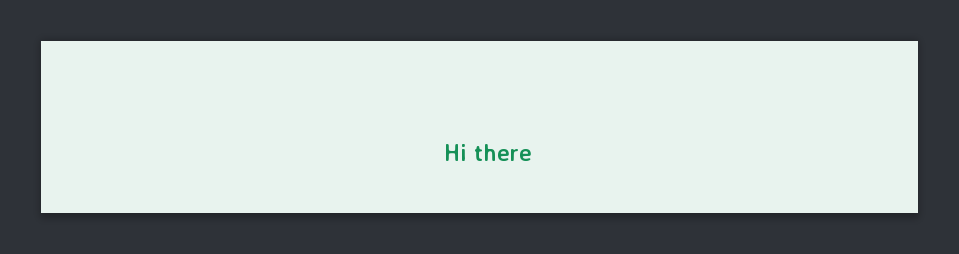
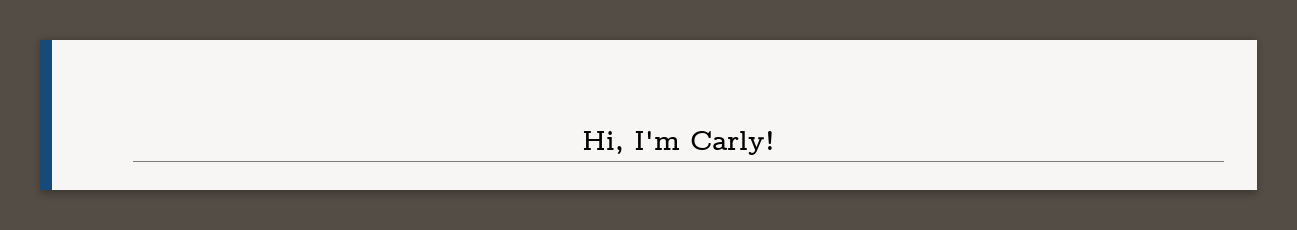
- Hi there
+ Hi, I'm Carly!

